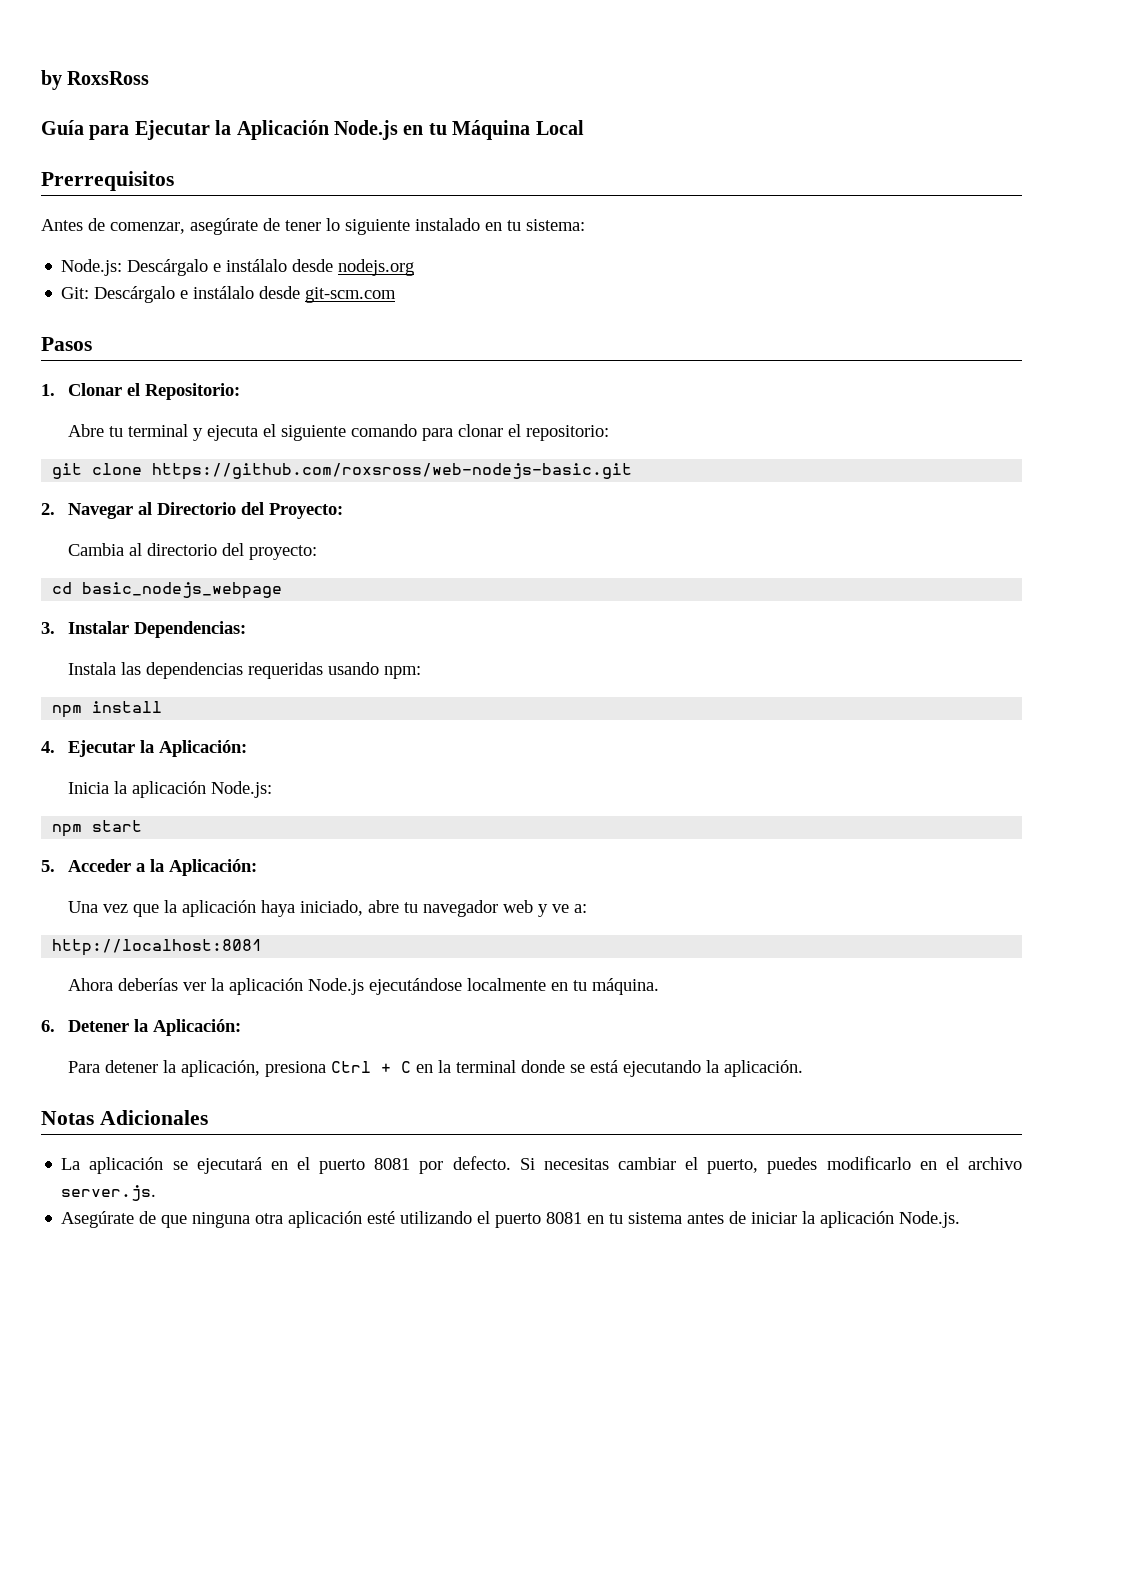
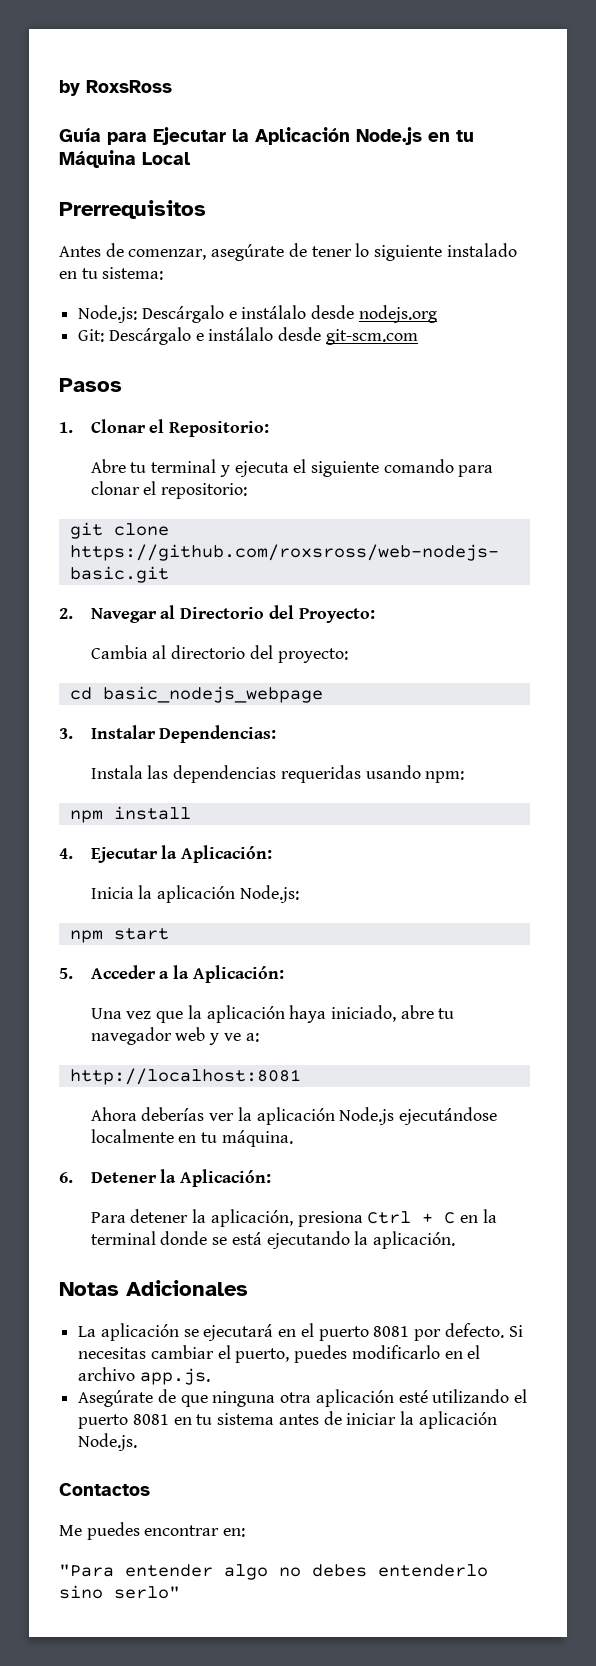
- Si necesitas cambiar el puerto, puedes modificarlo en el archivo server.js.
+ Si necesitas cambiar el puerto, puedes modificarlo en el archivo app.js.
+ Contactos
+ Me puedes encontrar en:
+ "Para entender algo no debes entenderlo sino serlo"

